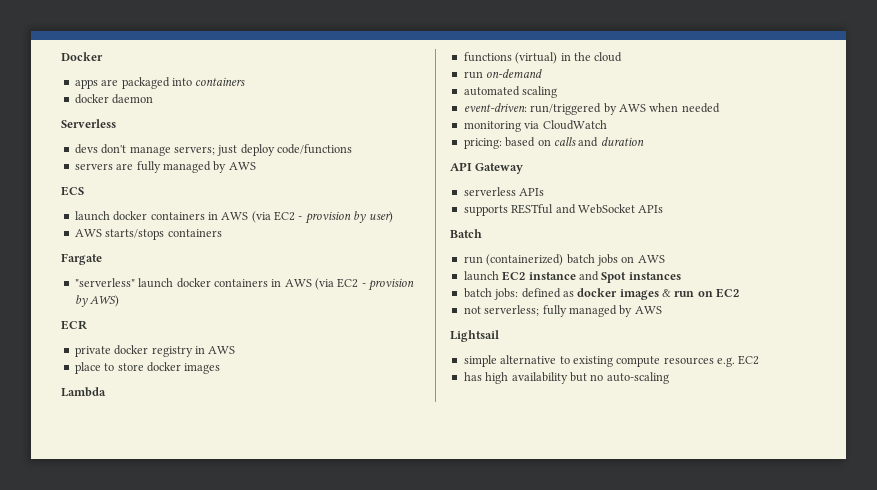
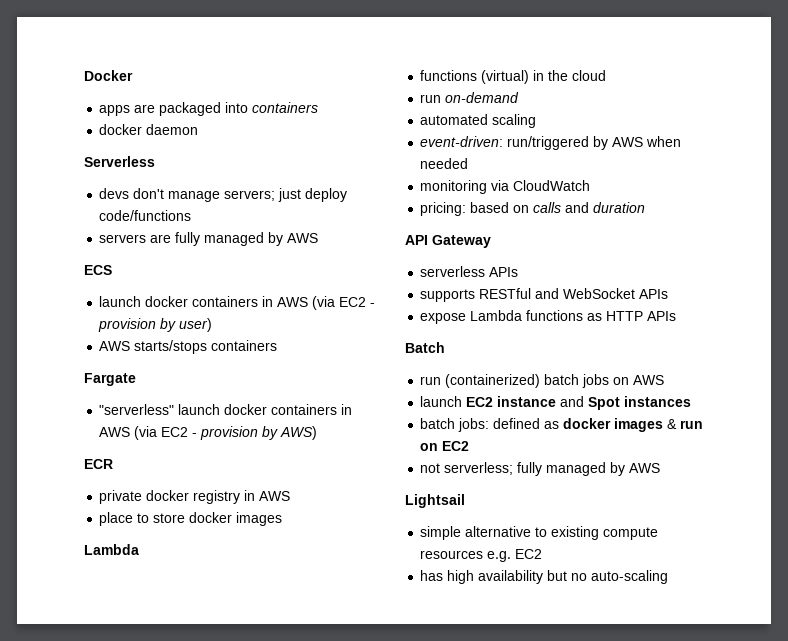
+ expose Lambda functions as HTTP APIs

